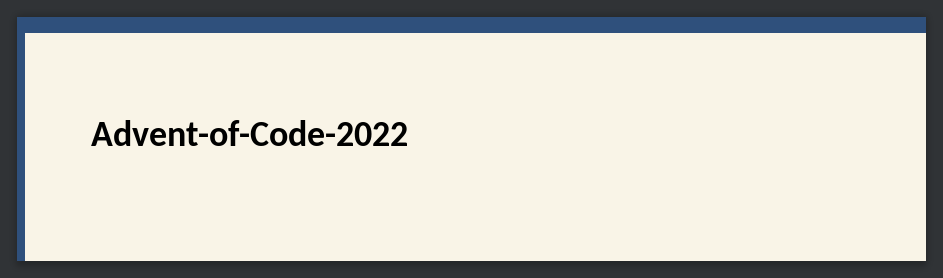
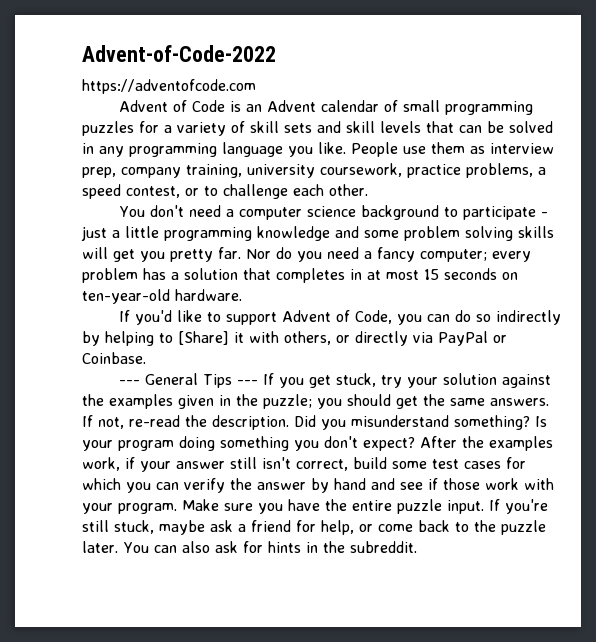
+ https://adventofcode.com
+ Advent of Code is an Advent calendar of small programming puzzles for a variety of skill sets and skill levels that can be solved in any programming language you like. People use them as interview prep, company training, university coursework, practice problems, a speed contest, or to challenge each other.
+ You don't need a computer science background to participate - just a little programming knowledge and some problem solving skills will get you pretty far. Nor do you need a fancy computer; every problem has a solution that completes in at most 15 seconds on ten-year-old hardware.
+ If you'd like to support Advent of Code, you can do so indirectly by helping to [Share] it with others, or directly via PayPal or Coinbase.
+ --- General Tips --- If you get stuck, try your solution against the examples given in the puzzle; you should get the same answers. If not, re-read the description. Did you misunderstand something? Is your program doing something you don't expect? After the examples work, if your answer still isn't correct, build some test cases for which you can verify the answer by hand and see if those work with your program. Make sure you have the entire puzzle input. If you're still stuck, maybe ask a friend for help, or come back to the puzzle later. You can also ask for hints in the subreddit.

